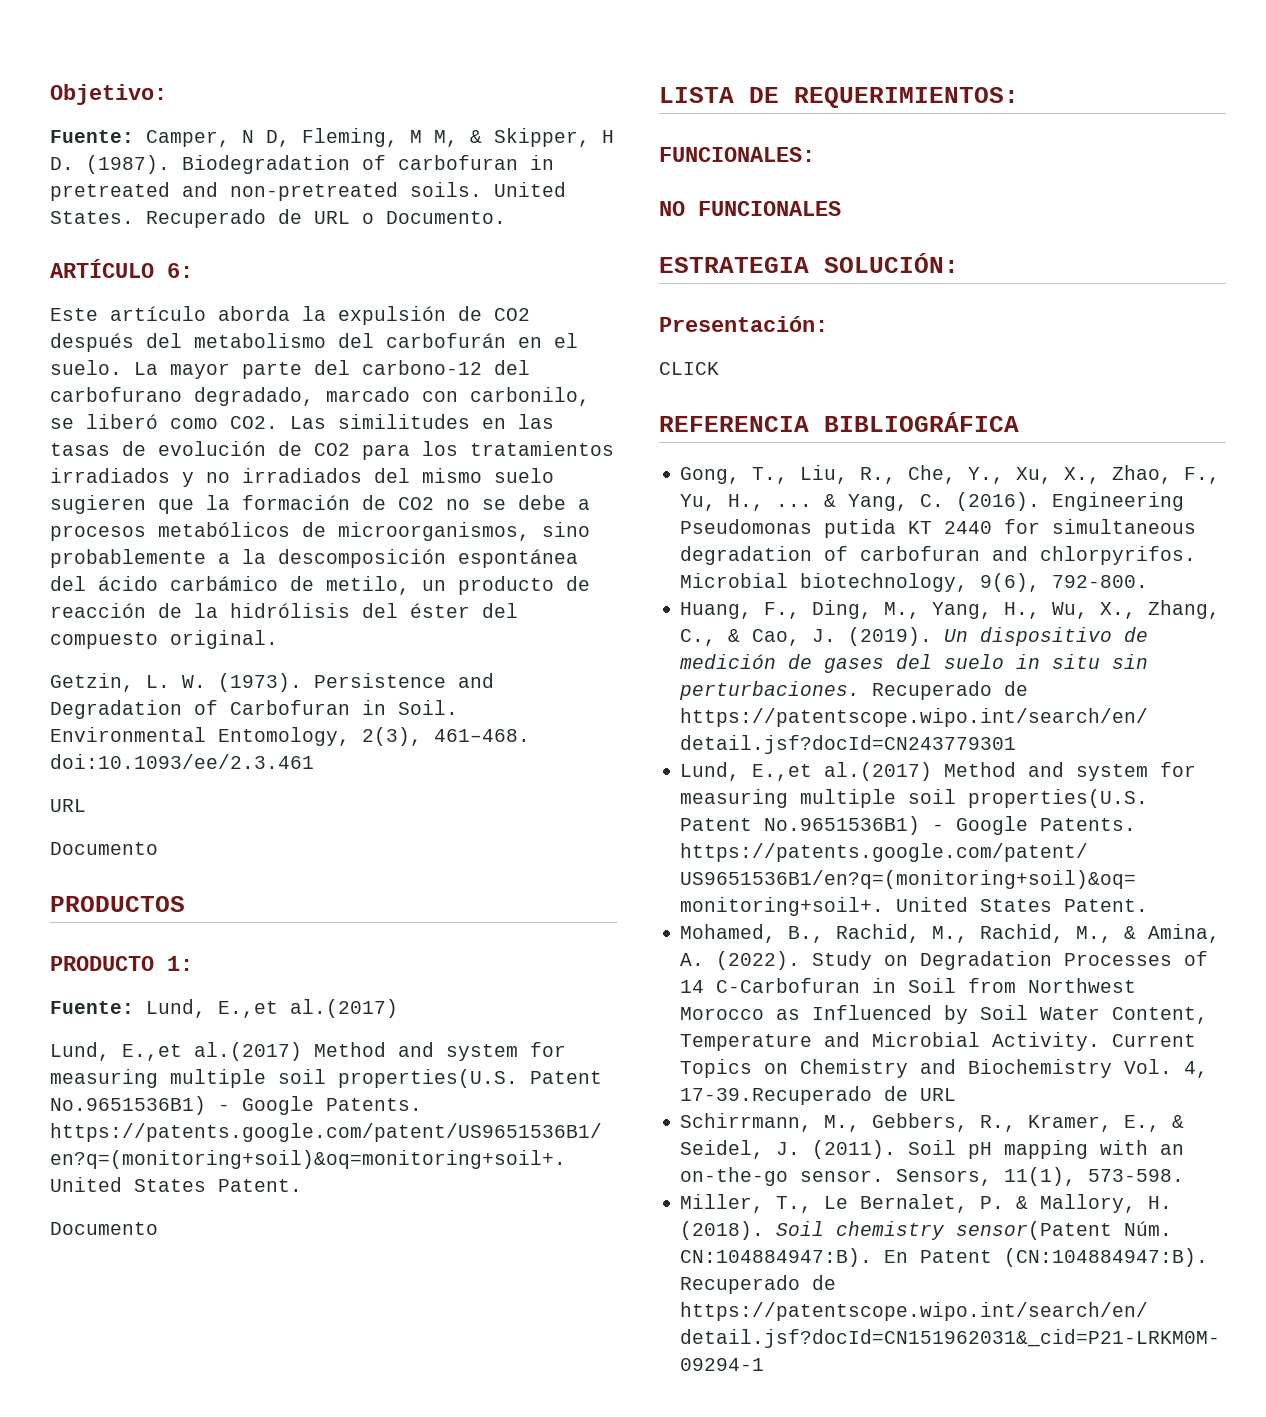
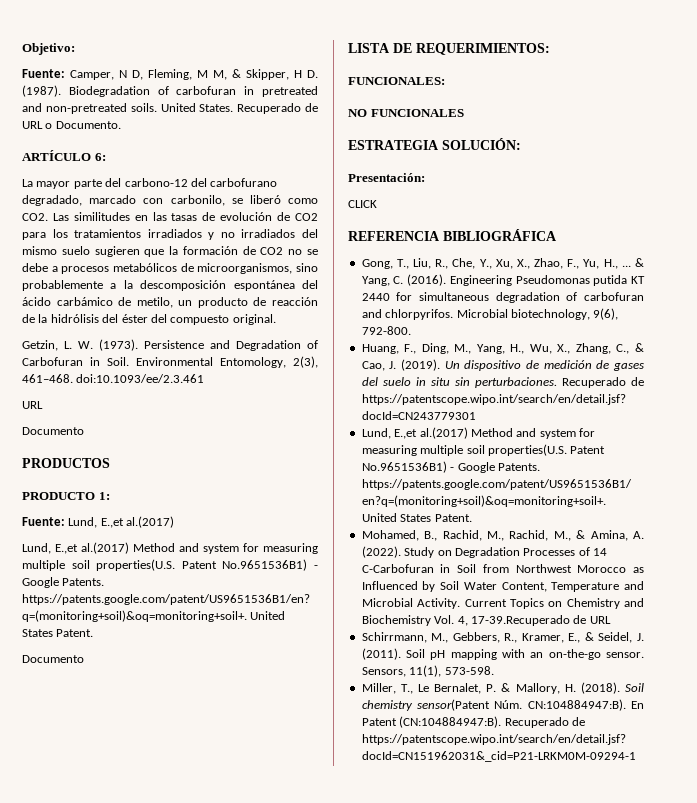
- Este artículo aborda la expulsión de CO2 después del metabolismo del carbofurán en el suelo.

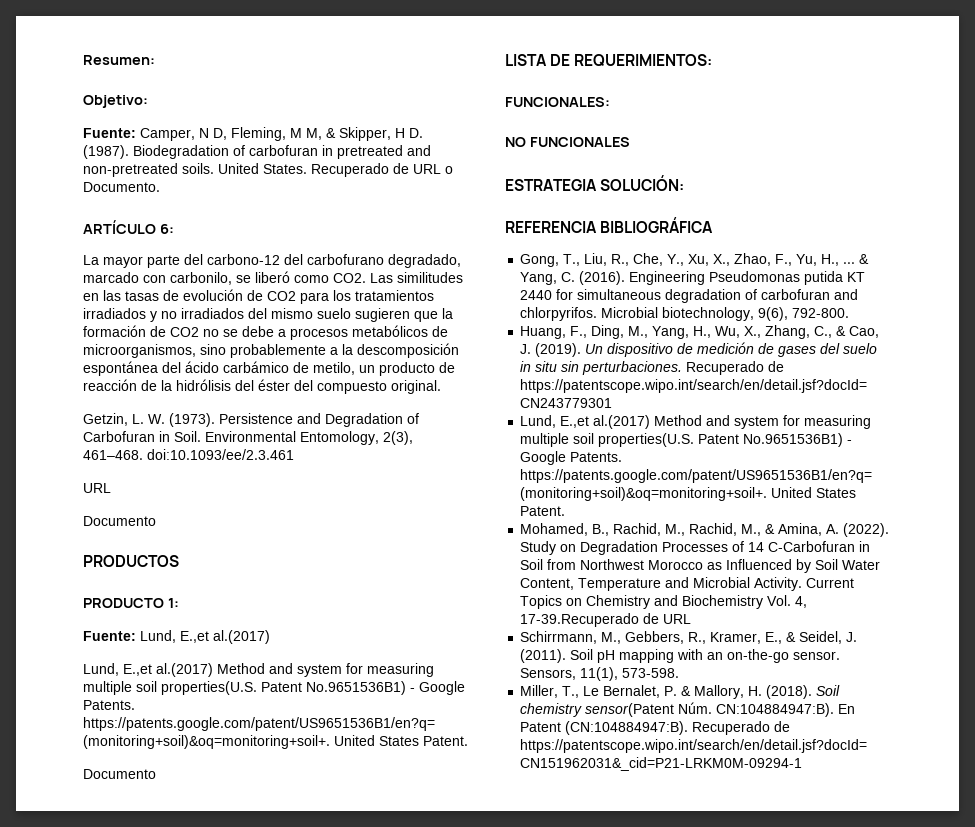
+ Resumen:
- Presentación:
- CLICK

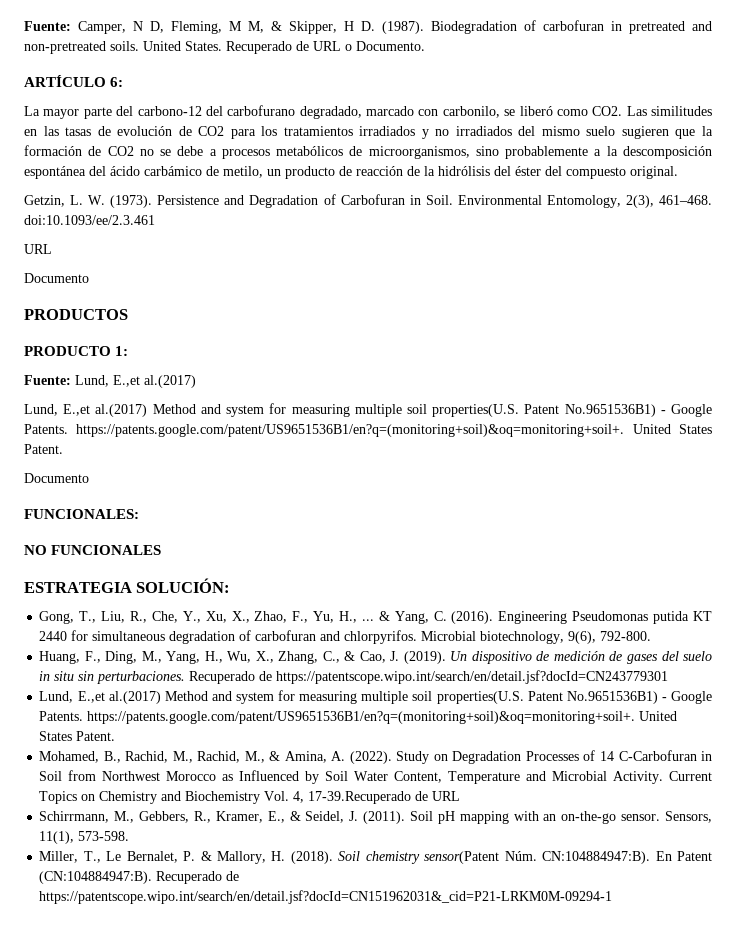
- Resumen:
- Objetivo:
- LISTA DE REQUERIMIENTOS:
- REFERENCIA BIBLIOGRÁFICA

